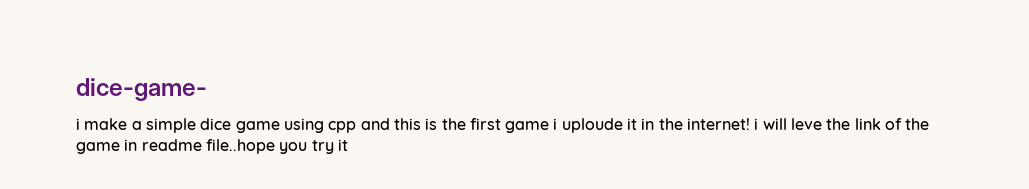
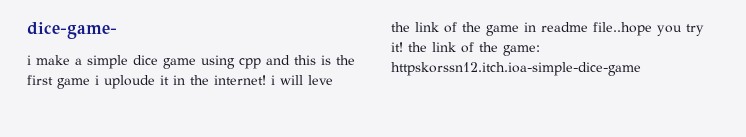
- i make a simple dice game using cpp and this is the first game i uploude it in the internet! i will leve the link of the game in readme file..hope you try it
+ i make a simple dice game using cpp and this is the first game i uploude it in the internet! i will leve the link of the game in readme file..hope you try it! the link of the game: httpskorssn12.itch.ioa-simple-dice-game

